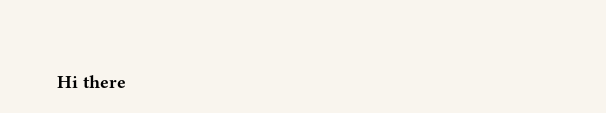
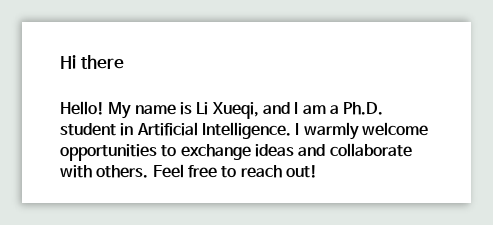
+ Hello! My name is Li Xueqi, and I am a Ph.D. student in Artificial Intelligence. I warmly welcome opportunities to exchange ideas and collaborate with others. Feel free to reach out!

